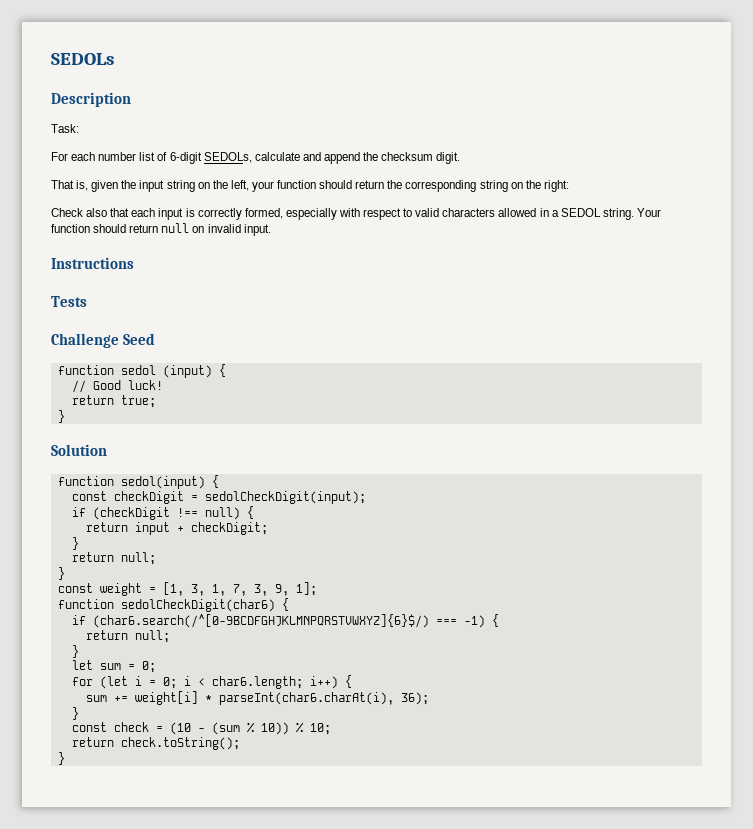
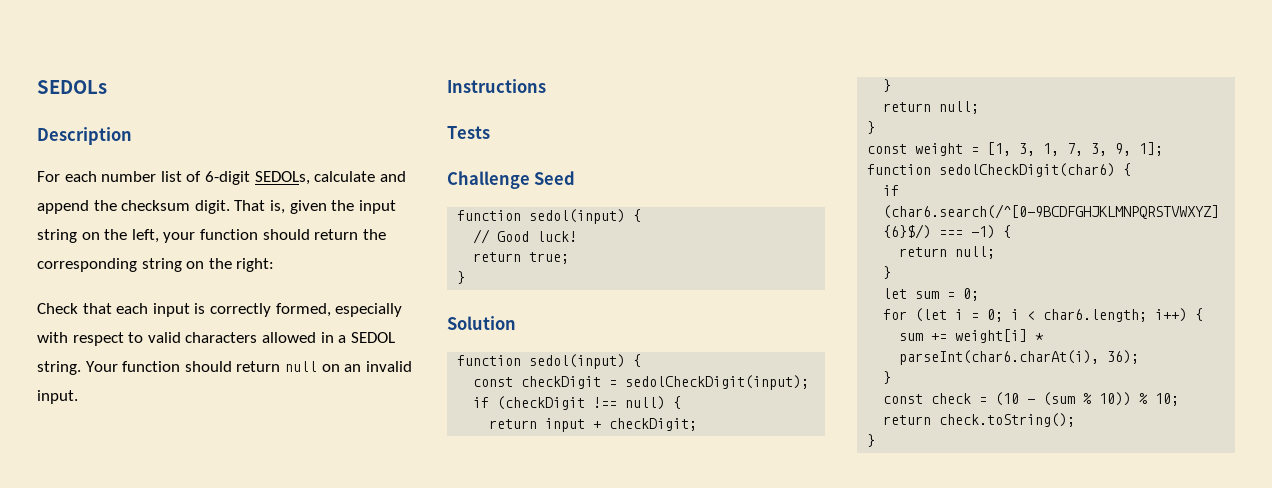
- Task:
- For each number list of 6-digit SEDOLs, calculate and append the checksum digit.
- That is, given the input string on the left, your function should return the corresponding string on the right:
+ For each number list of 6-digit SEDOLs, calculate and append the checksum digit. That is, given the input string on the left, your function should return the corresponding string on the right:
- Check also that each input is correctly formed, especially with respect to valid characters allowed in a SEDOL string.
+ Check that each input is correctly formed, especially with respect to valid characters allowed in a SEDOL string.
- Your function should return null on invalid input.
+ Your function should return null on an invalid input.
  Challenge Seed
- function sedol (input) {
+ function sedol(input) {

